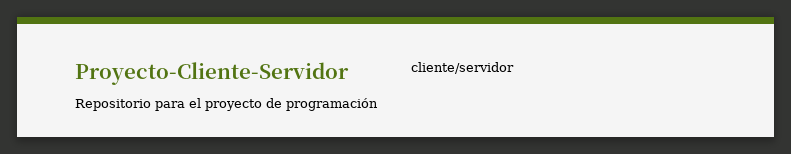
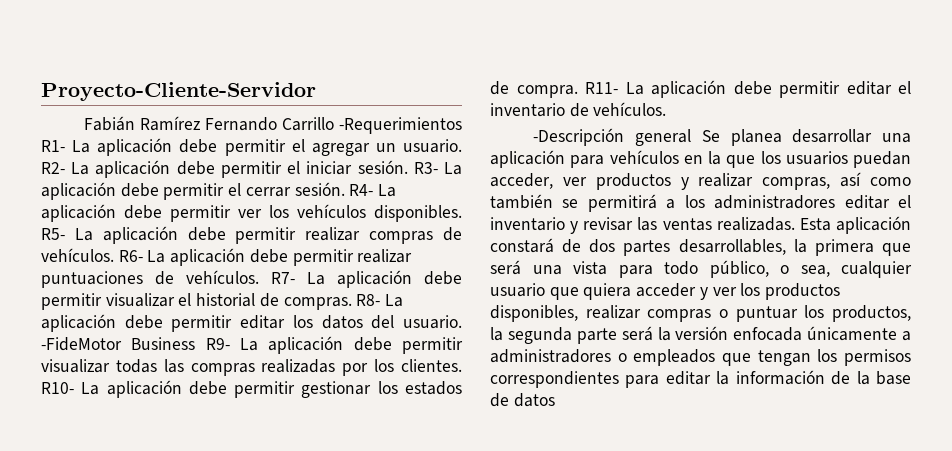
- Repositorio para el proyecto de programación cliente/servidor
+ Fabián Ramírez Fernando Carrillo -Requerimientos R1- La aplicación debe permitir el agregar un usuario. R2- La aplicación debe permitir el iniciar sesión. R3- La aplicación debe permitir el cerrar sesión. R4- La aplicación debe permitir ver los vehículos disponibles. R5- La aplicación debe permitir realizar compras de vehículos. R6- La aplicación debe permitir realizar puntuaciones de vehículos. R7- La aplicación debe permitir visualizar el historial de compras. R8- La aplicación debe permitir editar los datos del usuario. -FideMotor Business R9- La aplicación debe permitir visualizar todas las compras realizadas por los clientes. R10- La aplicación debe permitir gestionar los estados de compra. R11- La aplicación debe permitir editar el inventario de vehículos.
+ -Descripción general Se planea desarrollar una aplicación para vehículos en la que los usuarios puedan acceder, ver productos y realizar compras, así como también se permitirá a los administradores editar el inventario y revisar las ventas realizadas. Esta aplicación constará de dos partes desarrollables, la primera que será una vista para todo público, o sea, cualquier usuario que quiera acceder y ver los productos disponibles, realizar compras o puntuar los productos, la segunda parte será la versión enfocada únicamente a administradores o empleados que tengan los permisos correspondientes para editar la información de la base de datos

